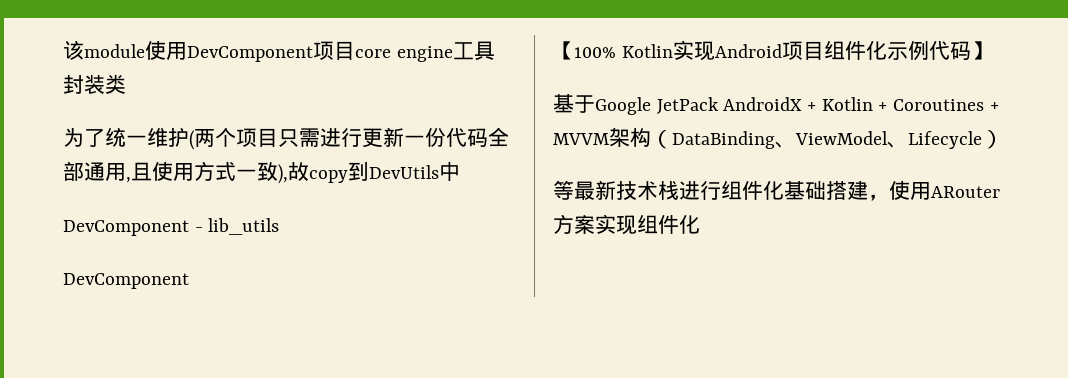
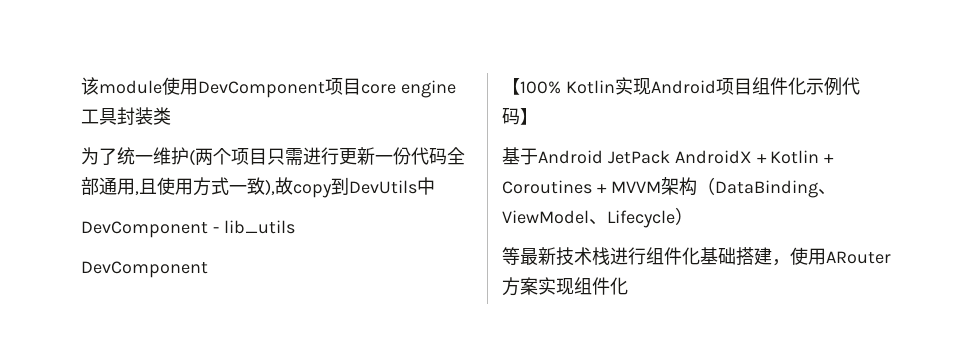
- 基于Google JetPack AndroidX + Kotlin + Coroutines + MVVM架构（DataBinding、ViewModel、Lifecycle）
+ 基于Android JetPack AndroidX + Kotlin + Coroutines + MVVM架构（DataBinding、ViewModel、Lifecycle）

